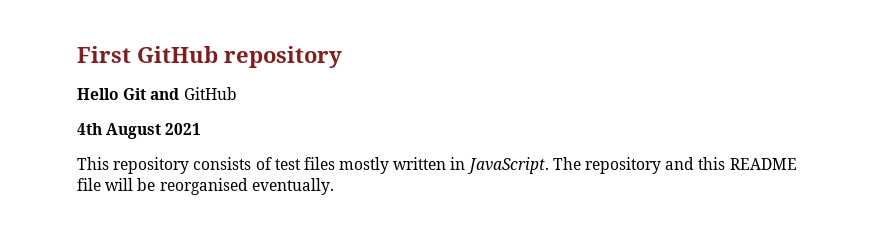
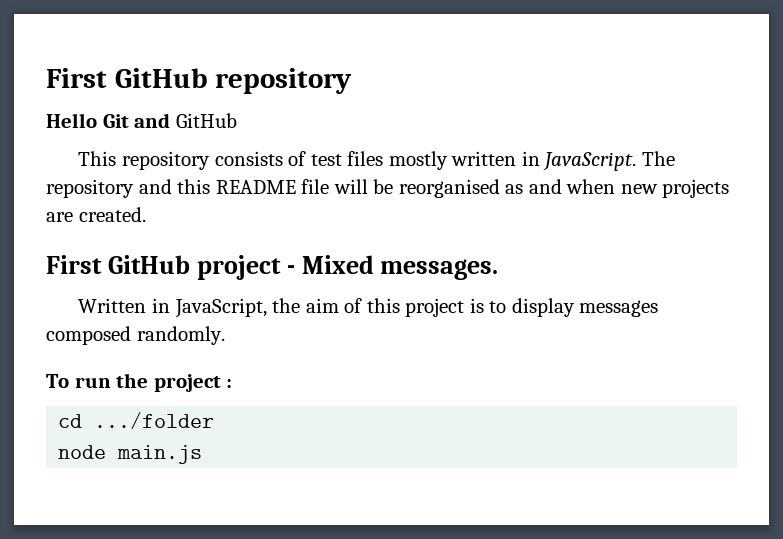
- 4th August 2021
- The repository and this README file will be reorganised eventually.
+ The repository and this README file will be reorganised as and when new projects are created.
+ First GitHub project - Mixed messages.
+ Written in JavaScript, the aim of this project is to display messages composed randomly.
+ To run the project :
+ cd .../folder
+ node main.js

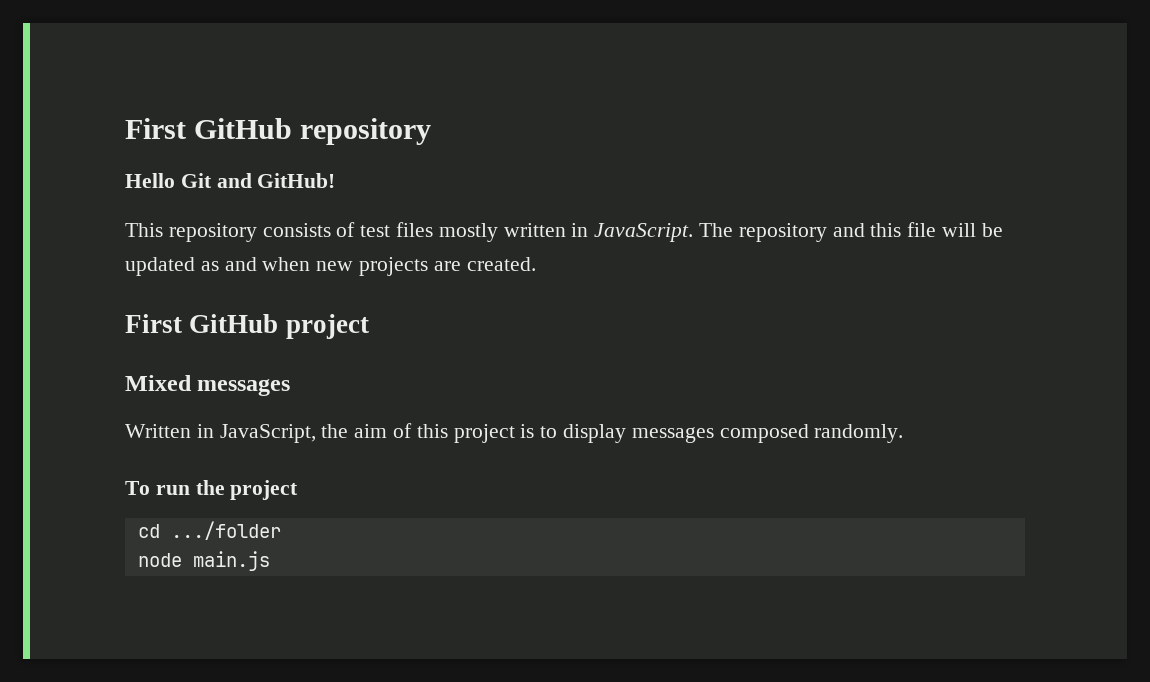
- Hello Git and GitHub
+ Hello Git and GitHub!
- The repository and this README file will be reorganised as and when new projects are created.
+ The repository and this file will be updated as and when new projects are created.
- First GitHub project - Mixed messages.
+ First GitHub project
+ Mixed messages
- To run the project :
+ To run the project

